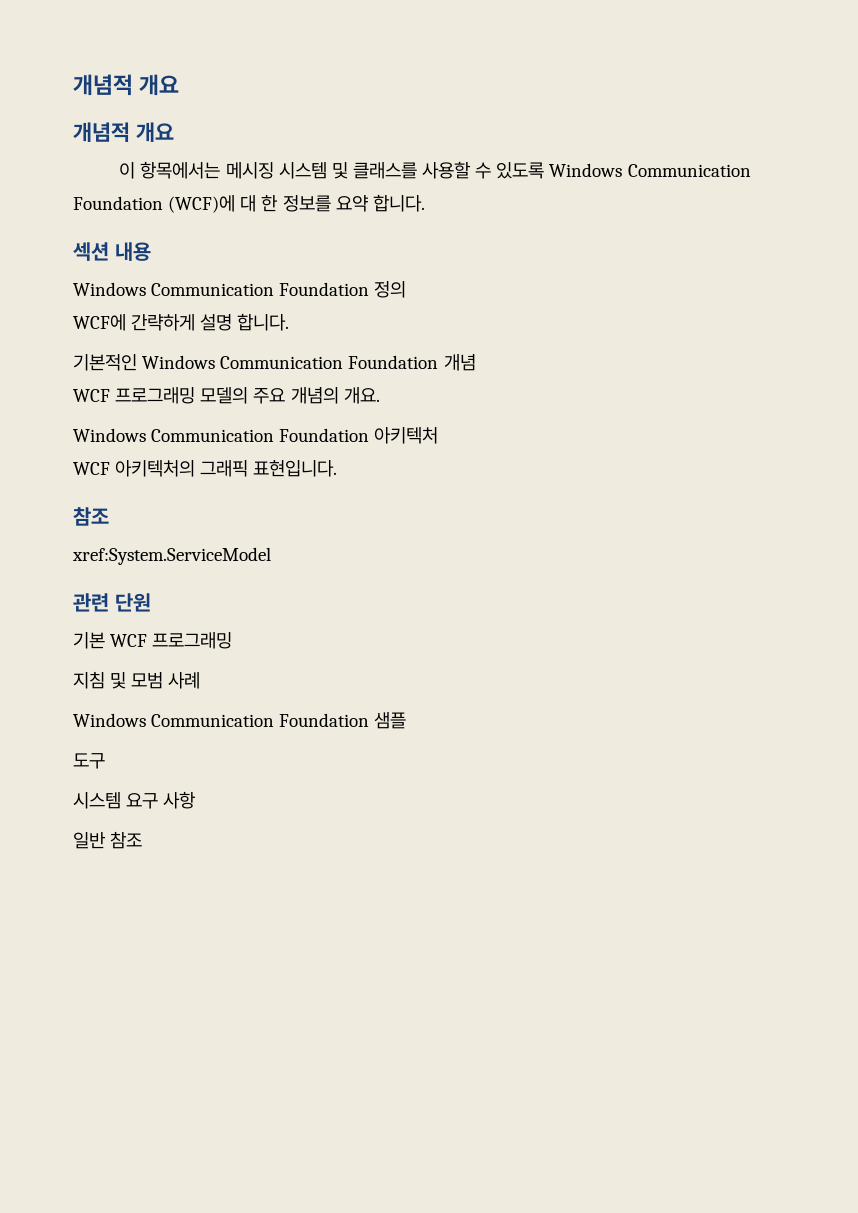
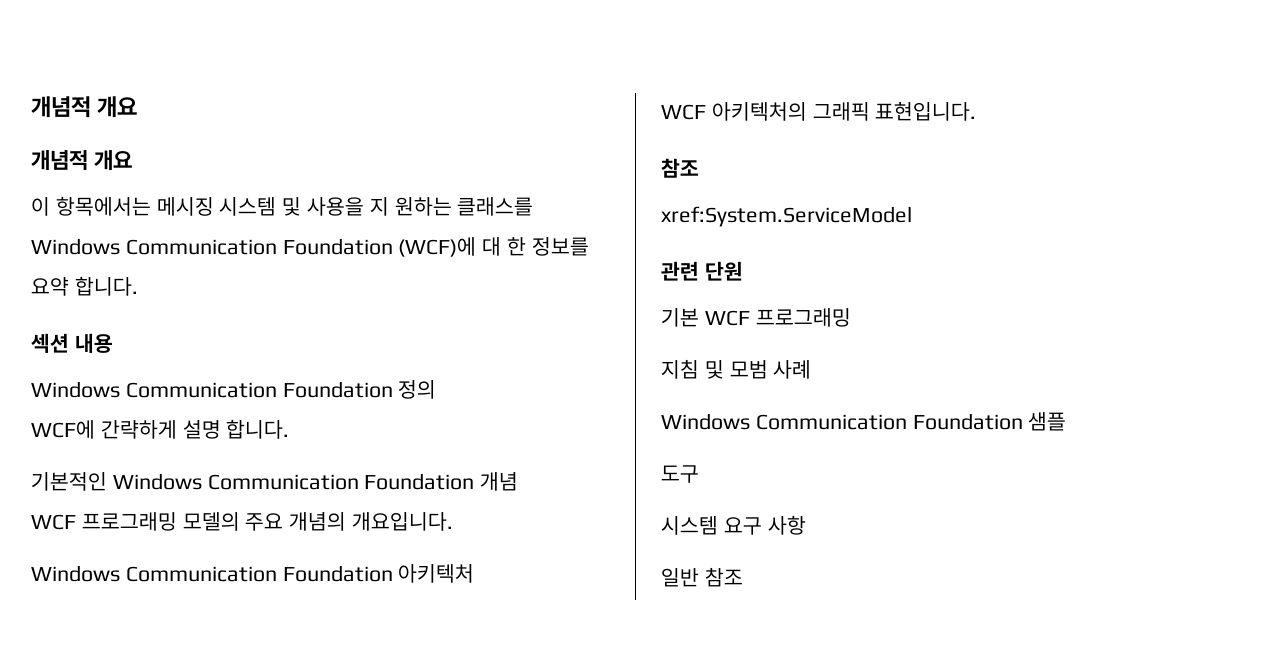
- 이 항목에서는 메시징 시스템 및 클래스를 사용할 수 있도록 Windows Communication Foundation (WCF)에 대 한 정보를 요약 합니다.
+ 이 항목에서는 메시징 시스템 및 사용을 지 원하는 클래스를 Windows Communication Foundation (WCF)에 대 한 정보를 요약 합니다.
- WCF 프로그래밍 모델의 주요 개념의 개요.
+ WCF 프로그래밍 모델의 주요 개념의 개요입니다.

